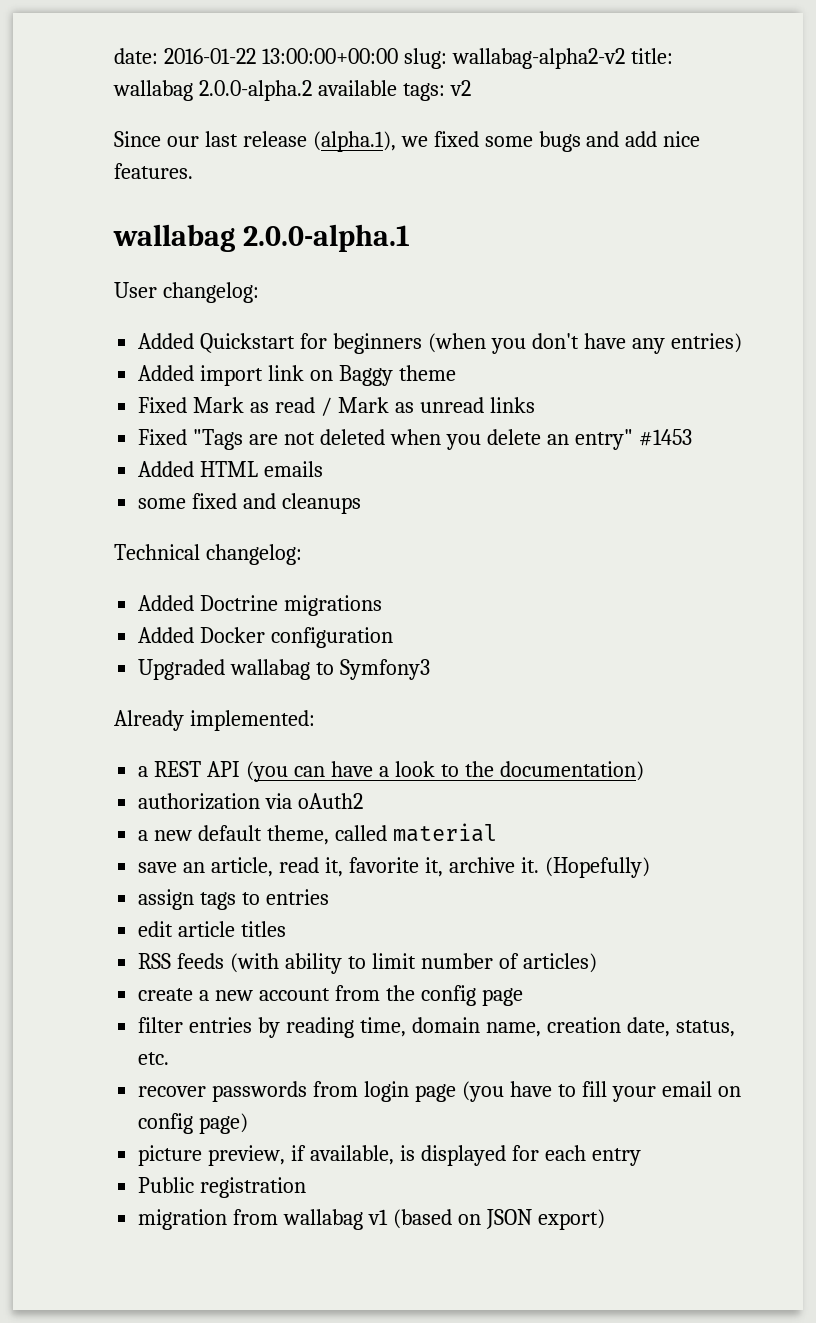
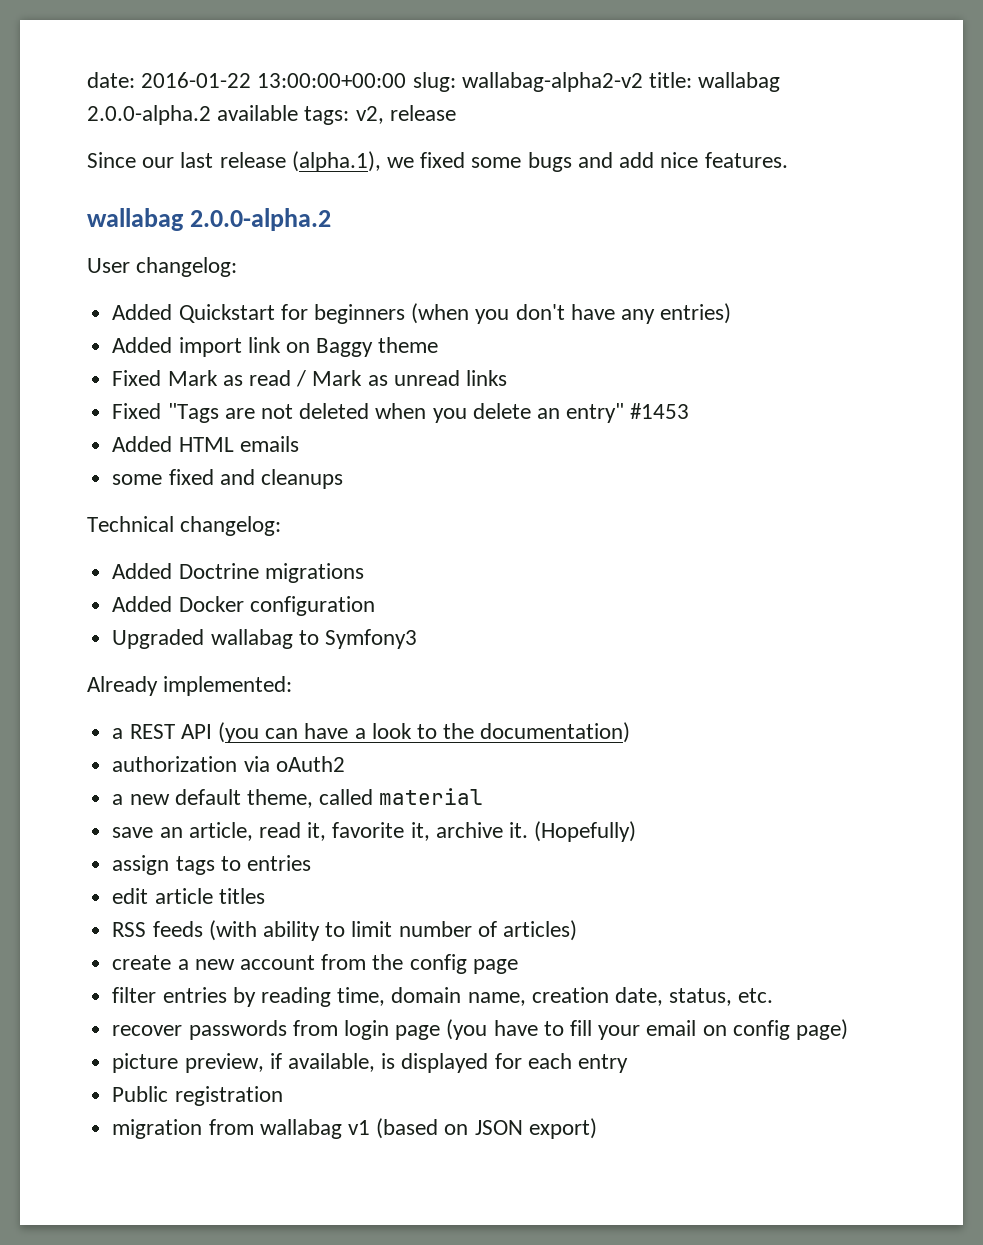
- date: 2016-01-22 13:00:00+00:00 slug: wallabag-alpha2-v2 title: wallabag 2.0.0-alpha.2 available tags: v2
+ date: 2016-01-22 13:00:00+00:00 slug: wallabag-alpha2-v2 title: wallabag 2.0.0-alpha.2 available tags: v2, release
  Since our last release (alpha.1), we fixed some bugs and add nice features.
- wallabag 2.0.0-alpha.1
+ wallabag 2.0.0-alpha.2

